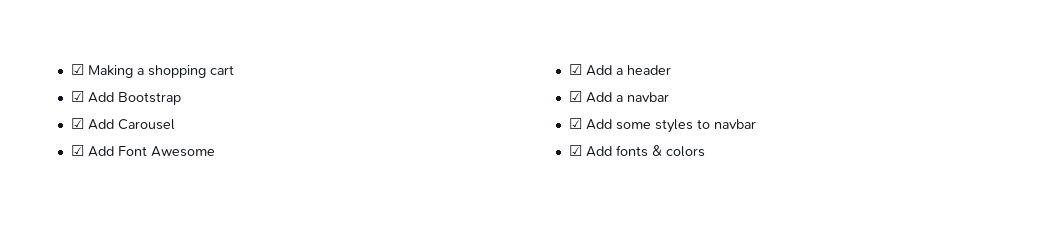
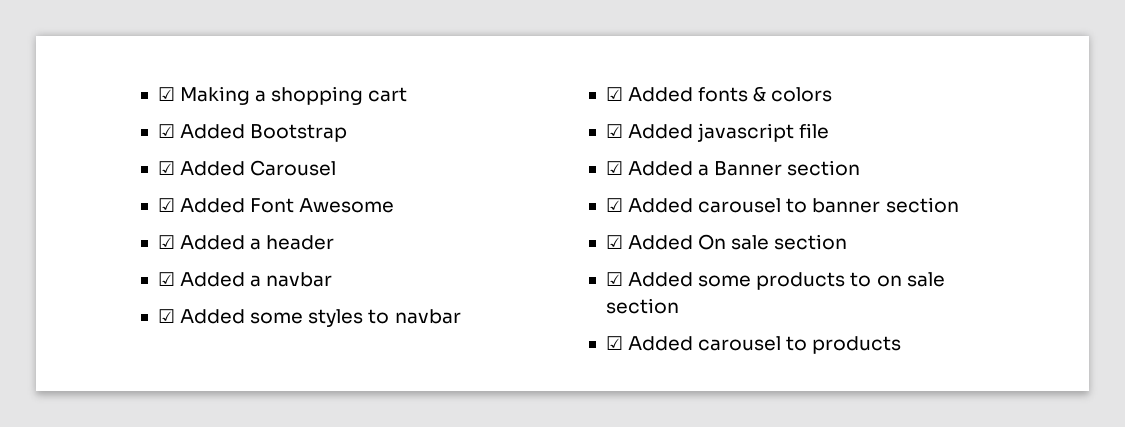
- ☑ Add Bootstrap
+ ☑ Added Bootstrap
- ☑ Add Carousel
+ ☑ Added Carousel
- ☑ Add Font Awesome
+ ☑ Added Font Awesome
- ☑ Add a header
+ ☑ Added a header
- ☑ Add a navbar
+ ☑ Added a navbar
- ☑ Add some styles to navbar
+ ☑ Added some styles to navbar
- ☑ Add fonts & colors
+ ☑ Added fonts & colors
+ ☑ Added javascript file
+ ☑ Added a Banner section
+ ☑ Added carousel to banner section
+ ☑ Added On sale section
+ ☑ Added some products to on sale section
+ ☑ Added carousel to products

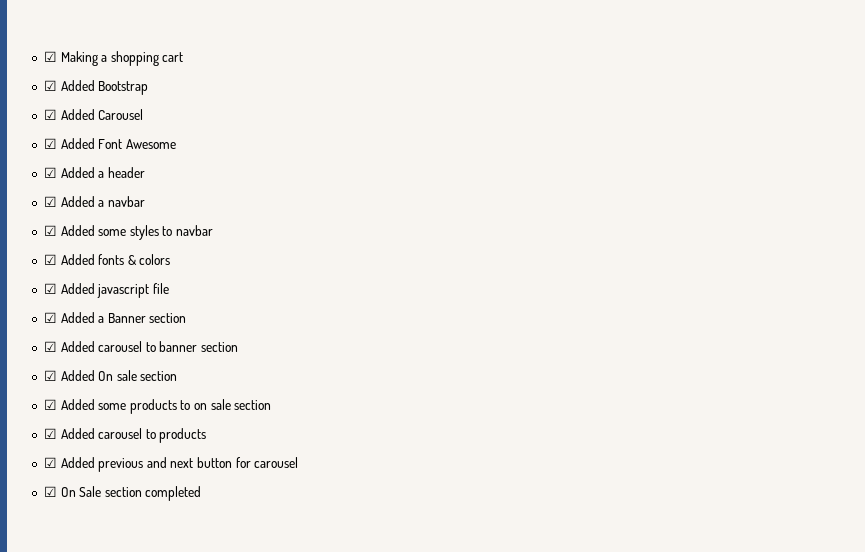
+ ☑ Added previous and next button for carousel
+ ☑ On Sale section completed

